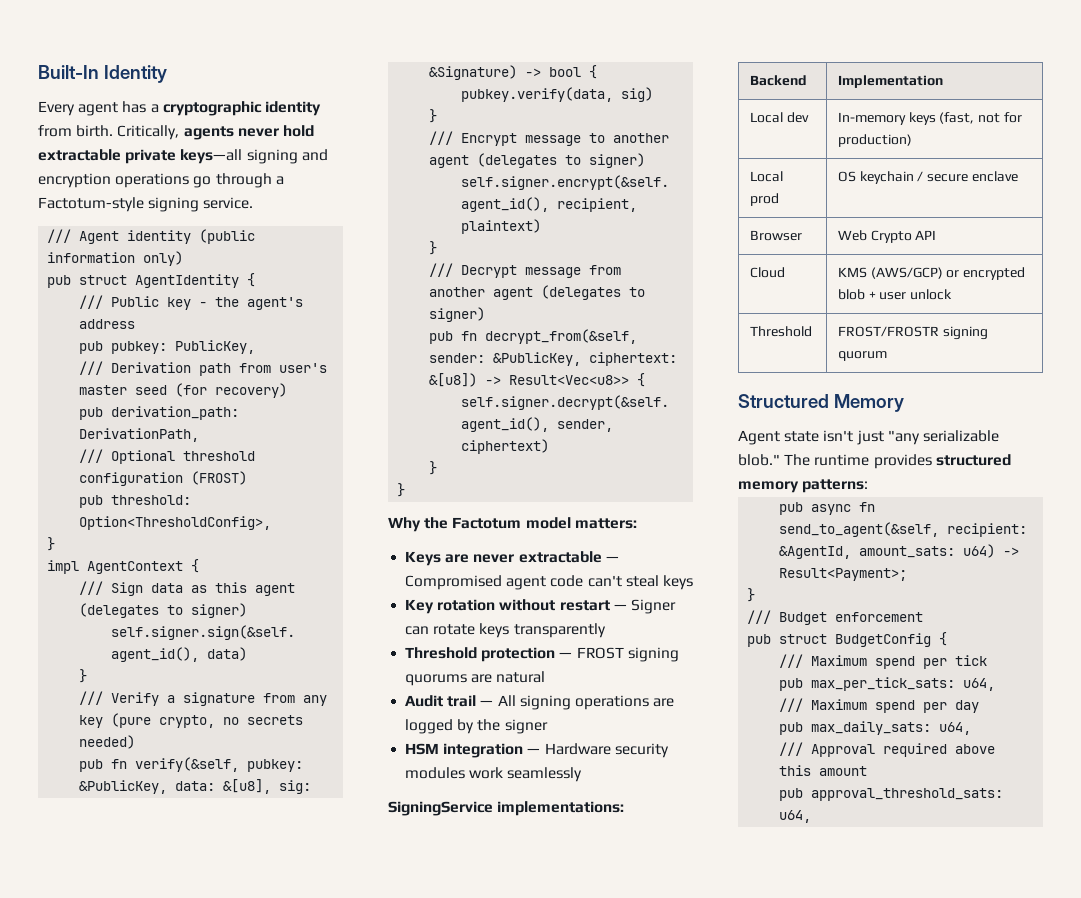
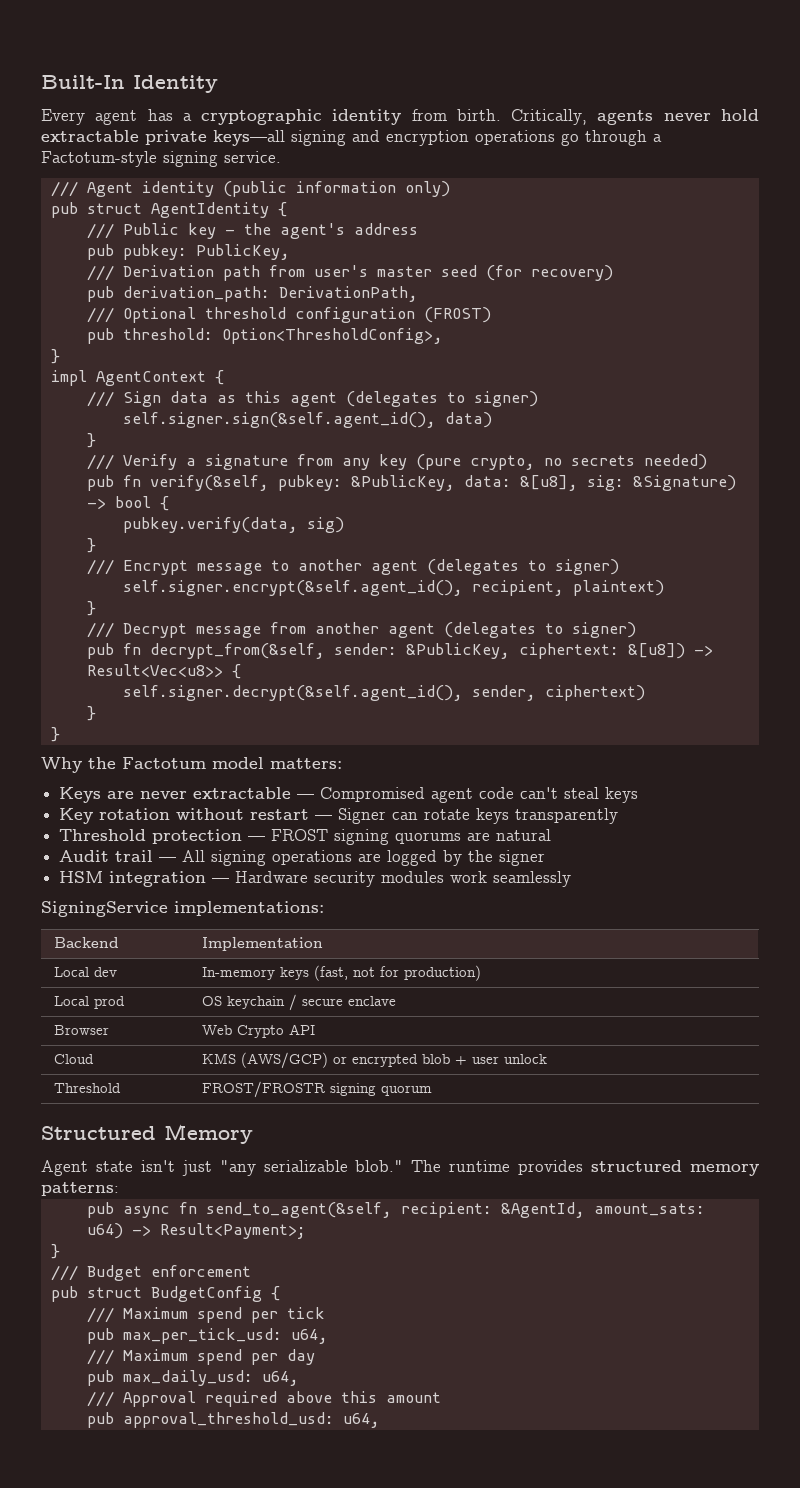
- pub max_per_tick_sats: u64,
+ pub max_per_tick_usd: u64,
- pub max_daily_sats: u64,
+ pub max_daily_usd: u64,
- pub approval_threshold_sats: u64,
+ pub approval_threshold_usd: u64,

